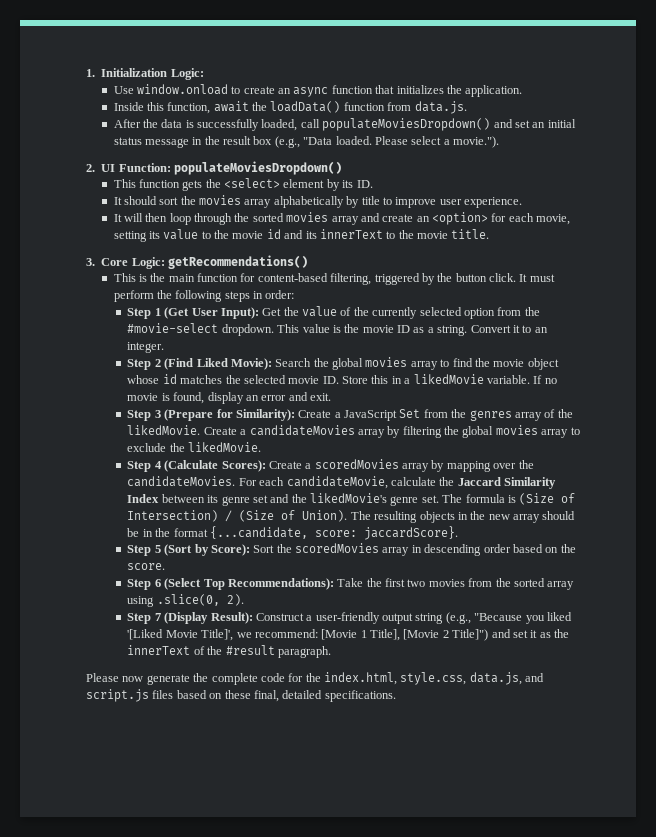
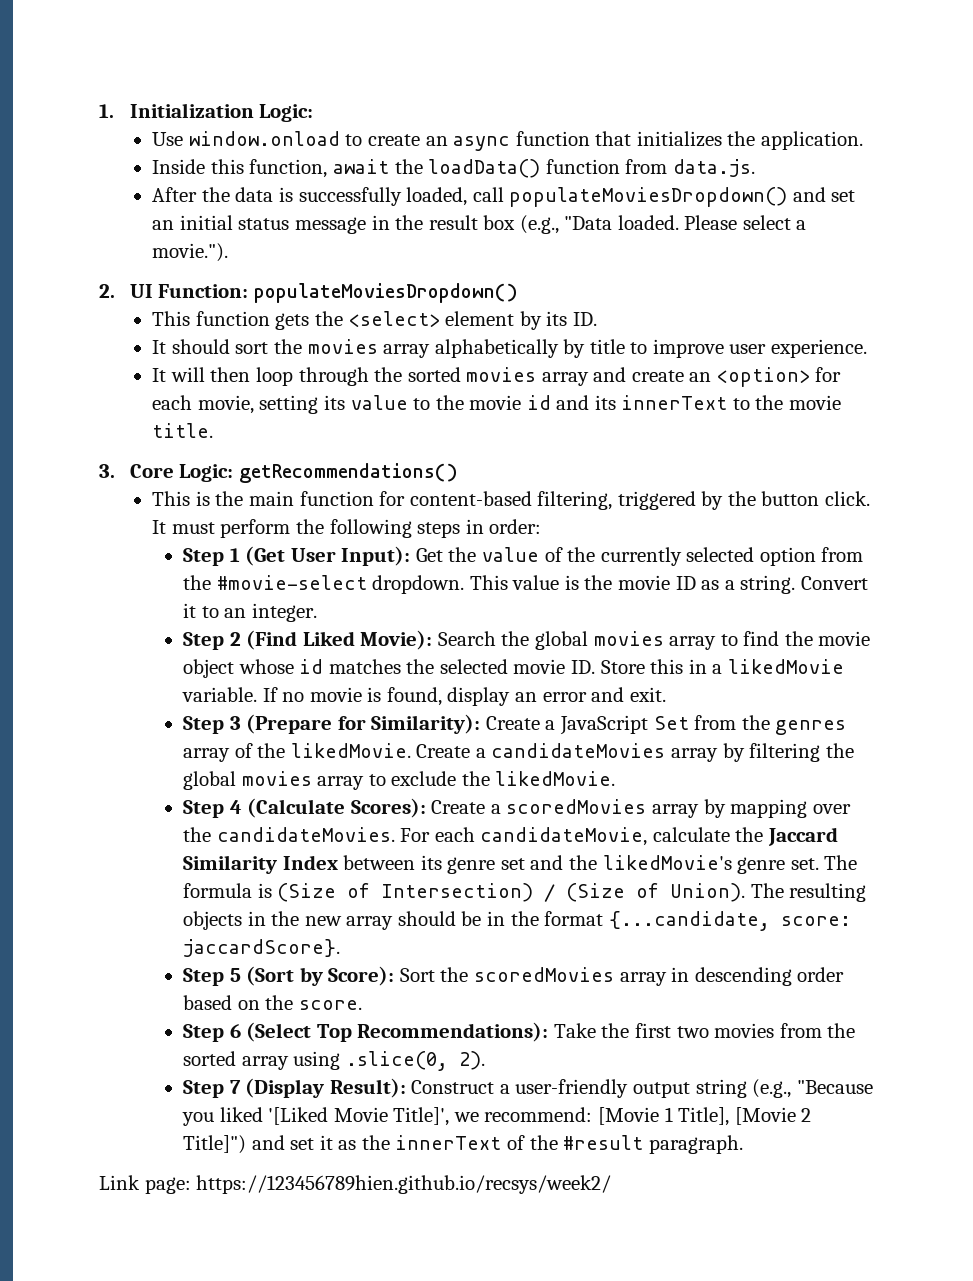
- Please now generate the complete code for the index.html, style.css, data.js, and script.js files based on these final, detailed specifications.
+ Link page: https://123456789hien.github.io/recsys/week2/

